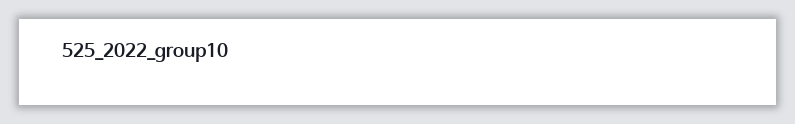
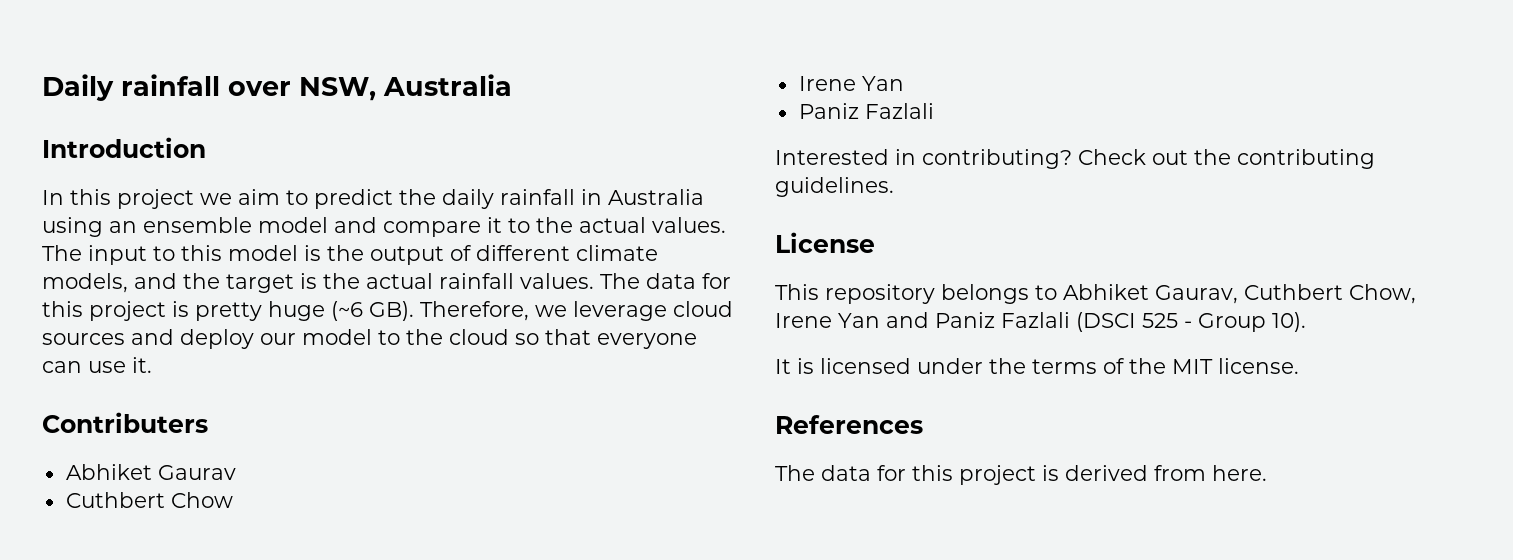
- 525_2022_group10
+ Daily rainfall over NSW, Australia
+ Introduction
+ In this project we aim to predict the daily rainfall in Australia using an ensemble model and compare it to the actual values. The input to this model is the output of different climate models, and the target is the actual rainfall values. The data for this project is pretty huge (~6 GB). Therefore, we leverage cloud sources and deploy our model to the cloud so that everyone can use it.
+ Contributers
+ Abhiket Gaurav
+ Cuthbert Chow
+ Irene Yan
+ Paniz Fazlali
+ Interested in contributing? Check out the contributing guidelines.
+ License
+ This repository belongs to Abhiket Gaurav, Cuthbert Chow, Irene Yan and Paniz Fazlali (DSCI 525 - Group 10).
+ It is licensed under the terms of the MIT license.
+ References
+ The data for this project is derived from here.

